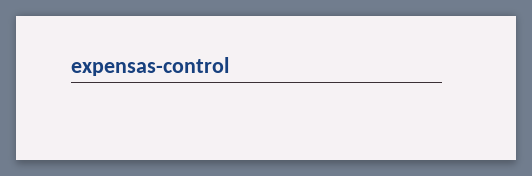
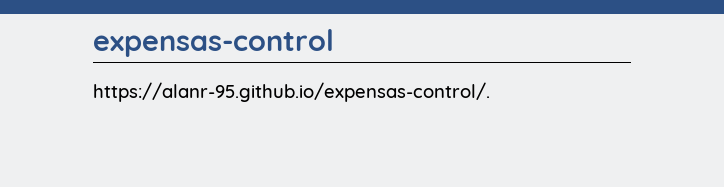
+ https://alanr-95.github.io/expensas-control/.

